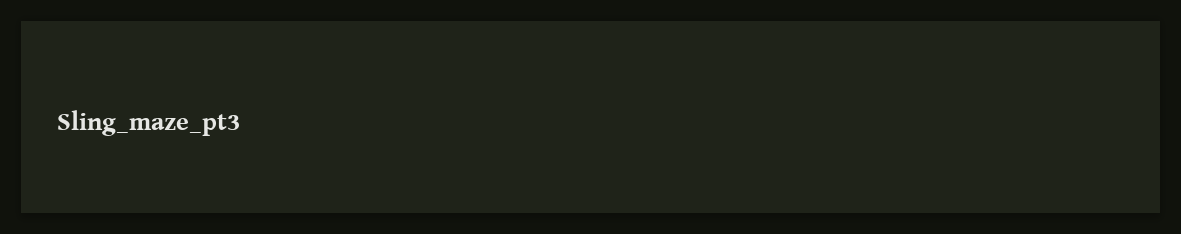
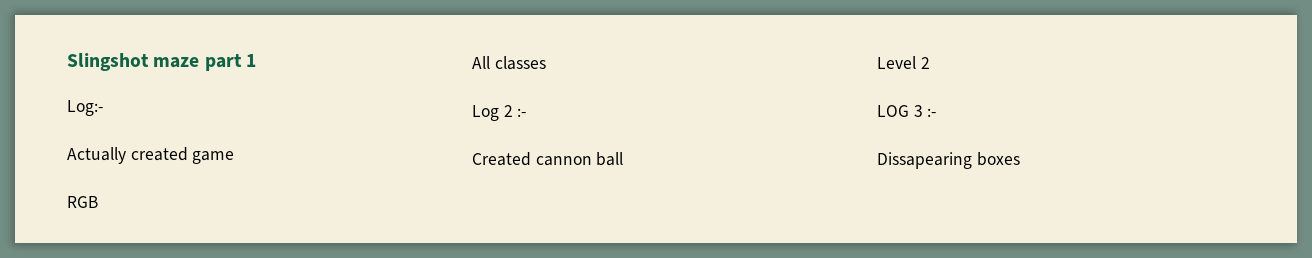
- Sling_maze_pt3
+ Slingshot maze part 1
+ Log:-
+ Actually created game
+ RGB
+ All classes
+ Log 2 :-
+ Created cannon ball
+ Level 2
+ LOG 3 :-
+ Dissapearing boxes

